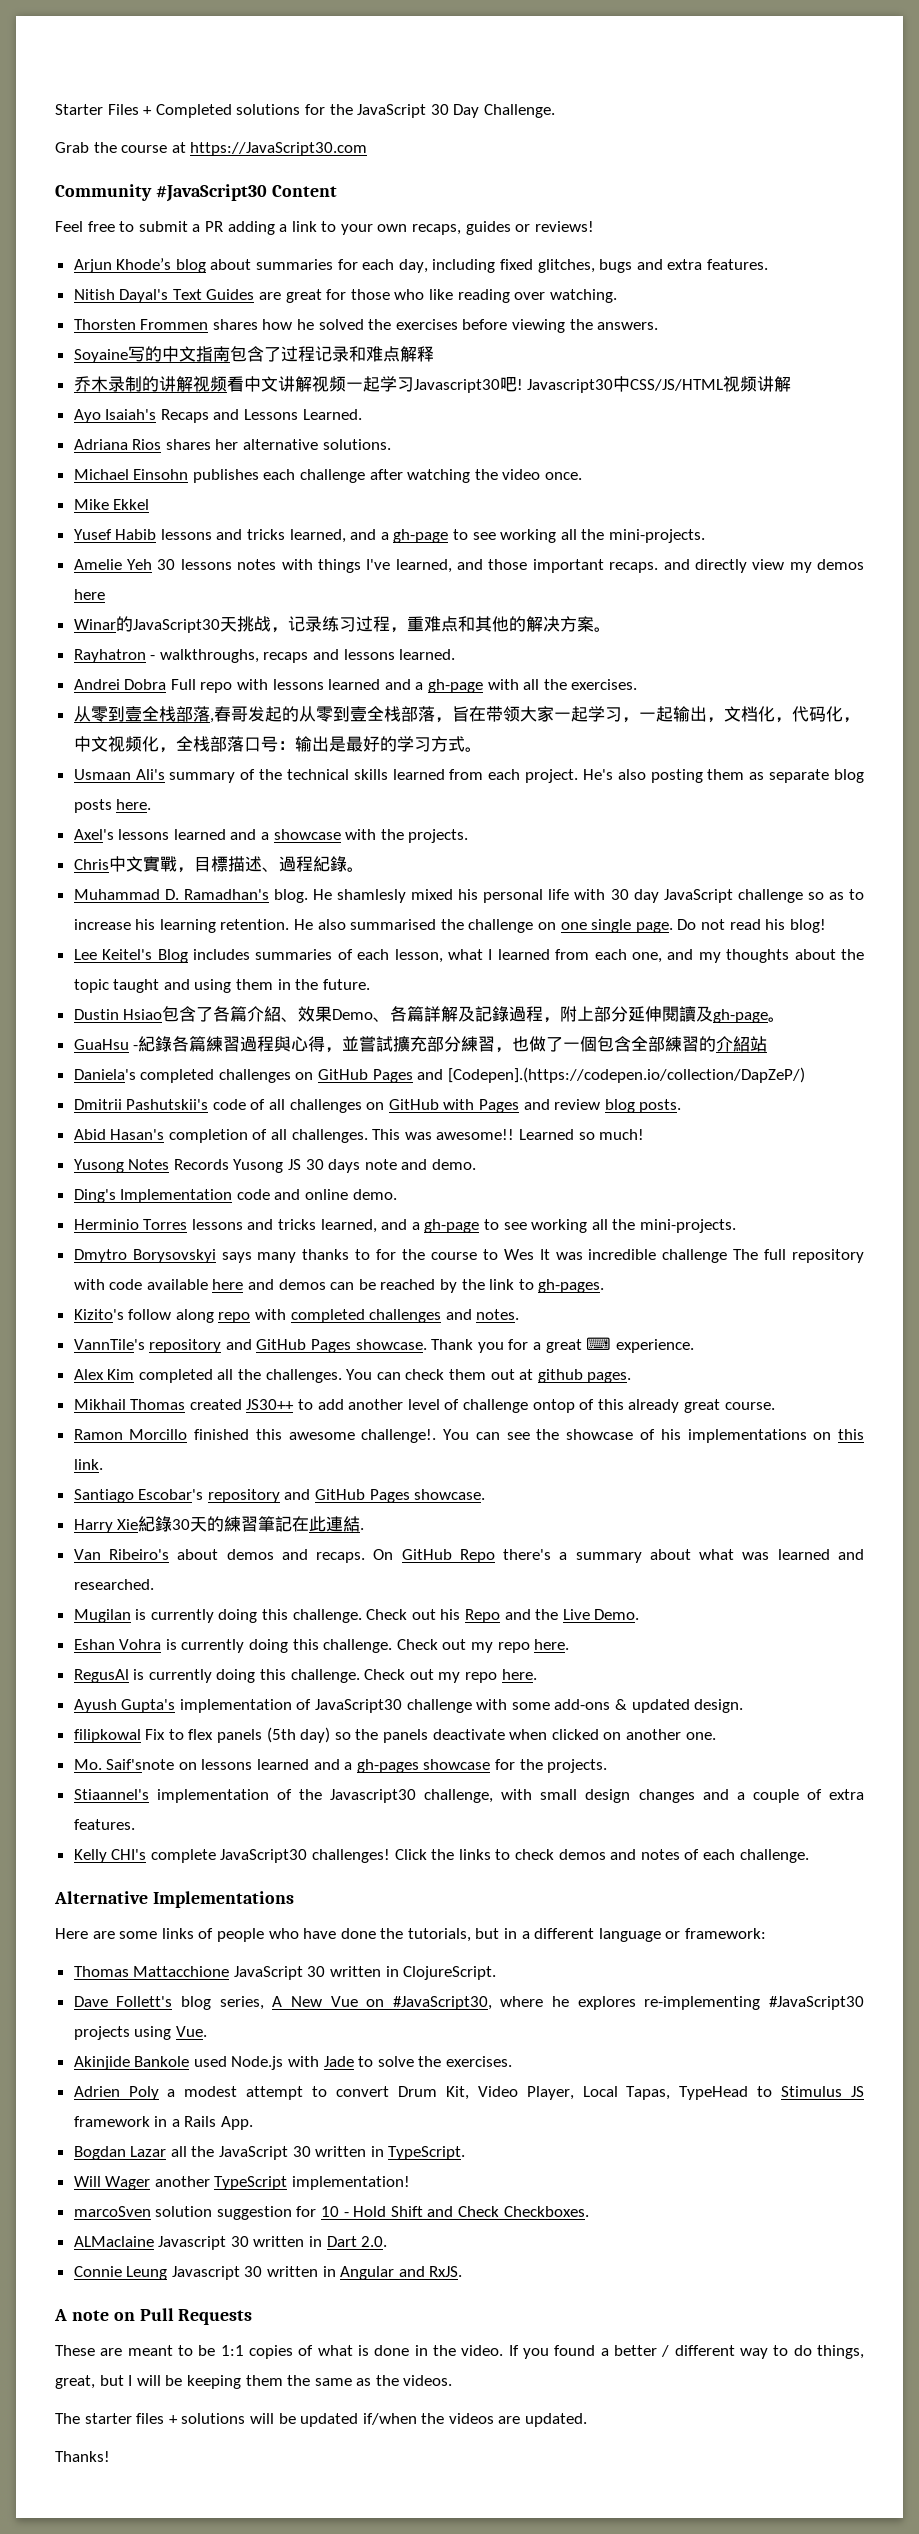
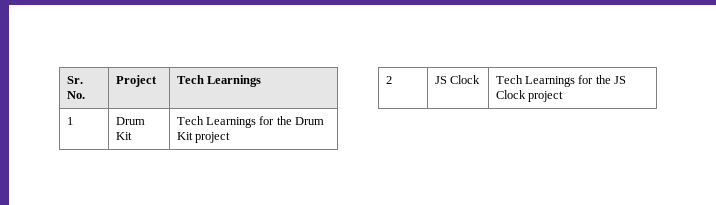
- Starter Files + Completed solutions for the JavaScript 30 Day Challenge.
- Grab the course at https://JavaScript30.com
- Community #JavaScript30 Content
- Feel free to submit a PR adding a link to your own recaps, guides or reviews!
- Arjun Khode’s blog about summaries for each day, including fixed glitches, bugs and extra features.
- Nitish Dayal's Text Guides are great for those who like reading over watching.
- Thorsten Frommen shares how he solved the exercises before viewing the answers.
- Soyaine写的中文指南包含了过程记录和难点解释
- 乔木录制的讲解视频看中文讲解视频一起学习Javascript30吧! Javascript30中CSS/JS/HTML视频讲解
- Ayo Isaiah's Recaps and Lessons Learned.
- Adriana Rios shares her alternative solutions.
- Michael Einsohn publishes each challenge after watching the video once.
- Mike Ekkel
- Yusef Habib lessons and tricks learned, and a gh-page to see working all the mini-projects.
- Amelie Yeh 30 lessons notes with things I've learned, and those important recaps. and directly view my demos here
- Winar的JavaScript30天挑战，记录练习过程，重难点和其他的解决方案。
- Rayhatron - walkthroughs, recaps and lessons learned.
- Andrei Dobra Full repo with lessons learned and a gh-page with all the exercises.
- 从零到壹全栈部落,春哥发起的从零到壹全栈部落，旨在带领大家一起学习，一起输出，文档化，代码化，中文视频化，全栈部落口号：输出是最好的学习方式。
- Usmaan Ali's summary of the technical skills learned from each project. He's also posting them as separate blog posts here.
- Axel's lessons learned and a showcase with the projects.
- Chris中文實戰，目標描述、過程紀錄。
- Muhammad D. Ramadhan's blog. He shamlesly mixed his personal life with 30 day JavaScript challenge so as to increase his learning retention. He also summarised the challenge on one single page. Do not read his blog!
- Lee Keitel's Blog includes summaries of each lesson, what I learned from each one, and my thoughts about the topic taught and using them in the future.
- Dustin Hsiao包含了各篇介紹、效果Demo、各篇詳解及記錄過程，附上部分延伸閱讀及gh-page。
- GuaHsu -紀錄各篇練習過程與心得，並嘗試擴充部分練習，也做了一個包含全部練習的介紹站
- Daniela's completed challenges on GitHub Pages and [Codepen].(https://codepen.io/collection/DapZeP/)
- Dmitrii Pashutskii's code of all challenges on GitHub with Pages and review blog posts.
- Abid Hasan's completion of all challenges. This was awesome!! Learned so much!
- Yusong Notes Records Yusong JS 30 days note and demo.
- Ding's Implementation code and online demo.
- Herminio Torres lessons and tricks learned, and a gh-page to see working all the mini-projects.
- Dmytro Borysovskyi says many thanks to for the course to Wes It was incredible challenge The full repository with code available here and demos can be reached by the link to gh-pages.
- Kizito's follow along repo with completed challenges and notes.
- VannTile's repository and GitHub Pages showcase. Thank you for a great ⌨ experience.
- Alex Kim completed all the challenges. You can check them out at github pages.
- Mikhail Thomas created JS30++ to add another level of challenge ontop of this already great course.
- Ramon Morcillo finished this awesome challenge!. You can see the showcase of his implementations on this link.
- Santiago Escobar's repository and GitHub Pages showcase.
- Harry Xie紀錄30天的練習筆記在此連結.
- Van Ribeiro's about demos and recaps. On GitHub Repo there's a summary about what was learned and researched.
- Mugilan is currently doing this challenge. Check out his Repo and the Live Demo.
- Eshan Vohra is currently doing this challenge. Check out my repo here.
- RegusAl is currently doing this challenge. Check out my repo here.
- Ayush Gupta's implementation of JavaScript30 challenge with some add-ons & updated design.
- filipkowal Fix to flex panels (5th day) so the panels deactivate when clicked on another one.
- Mo. Saif'snote on lessons learned and a gh-pages showcase for the projects.
- Stiaannel's implementation of the Javascript30 challenge, with small design changes and a couple of extra features.
- Kelly CHI's complete JavaScript30 challenges! Click the links to check demos and notes of each challenge.
- Alternative Implementations
- Here are some links of people who have done the tutorials, but in a different language or framework:
- Thomas Mattacchione JavaScript 30 written in ClojureScript.
- Dave Follett's blog series, A New Vue on #JavaScript30, where he explores re-implementing #JavaScript30 projects using Vue.
- Akinjide Bankole used Node.js with Jade to solve the exercises.
- Adrien Poly a modest attempt to convert Drum Kit, Video Player, Local Tapas, TypeHead to Stimulus JS framework in a Rails App.
- Bogdan Lazar all the JavaScript 30 written in TypeScript.
- Will Wager another TypeScript implementation!
- marcoSven solution suggestion for 10 - Hold Shift and Check Checkboxes.
- ALMaclaine Javascript 30 written in Dart 2.0.
- Connie Leung Javascript 30 written in Angular and RxJS.
- A note on Pull Requests
- These are meant to be 1:1 copies of what is done in the video. If you found a better / different way to do things, great, but I will be keeping them the same as the videos.
- The starter files + solutions will be updated if/when the videos are updated.
- Thanks!
+ Sr. No. | Project | Tech Learnings
+ 1 | Drum Kit | Tech Learnings for the Drum Kit project
+ 2 | JS Clock | Tech Learnings for the JS Clock project

